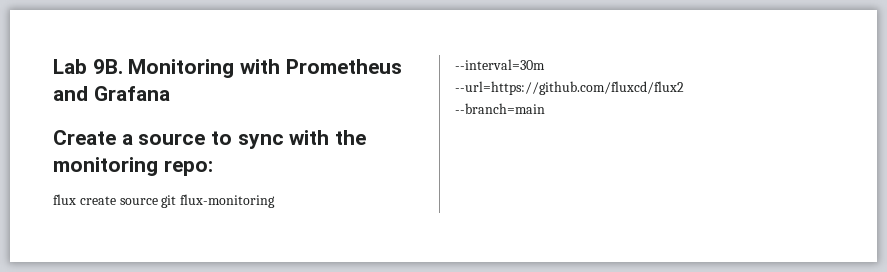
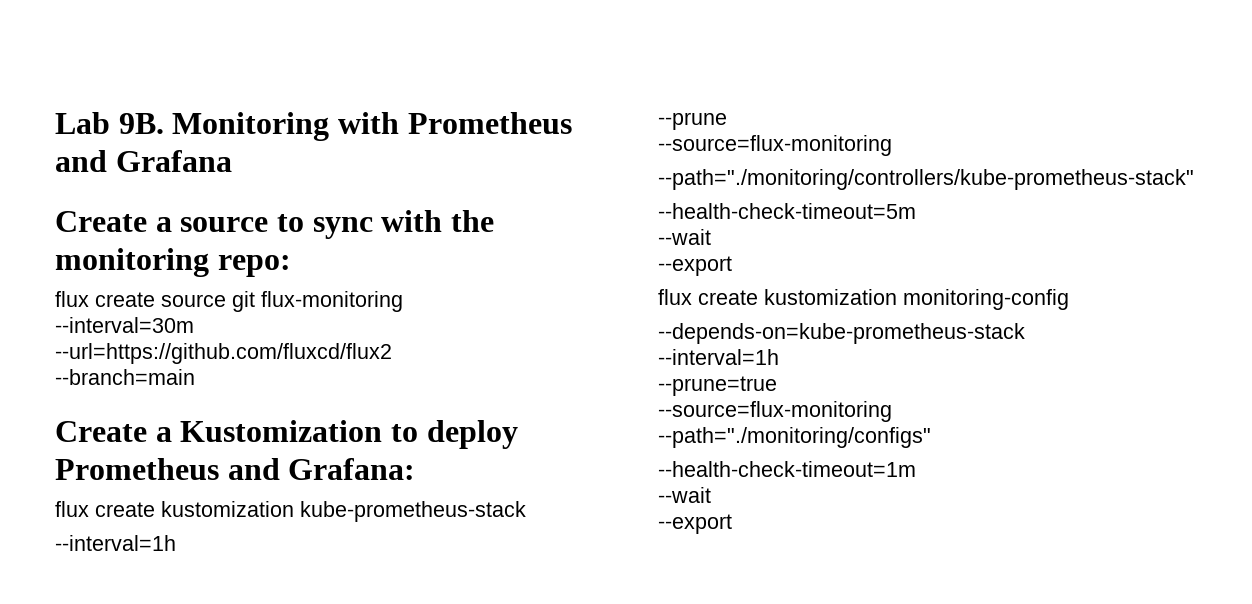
+ Create a Kustomization to deploy Prometheus and Grafana:
+ flux create kustomization kube-prometheus-stack
+ --interval=1h
+ --prune
+ --source=flux-monitoring
+ --path="./monitoring/controllers/kube-prometheus-stack"
+ --health-check-timeout=5m
+ --wait
+ --export
+ flux create kustomization monitoring-config
+ --depends-on=kube-prometheus-stack
+ --interval=1h
+ --prune=true
+ --source=flux-monitoring
+ --path="./monitoring/configs"
+ --health-check-timeout=1m
+ --wait
+ --export

